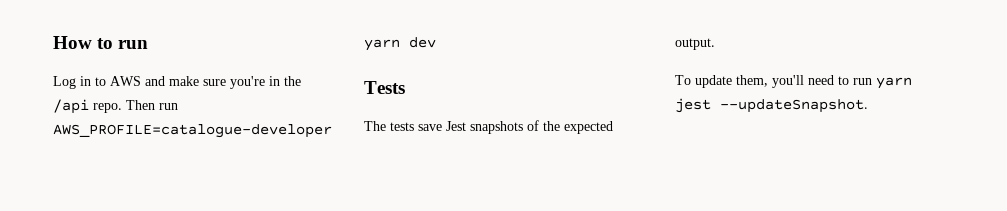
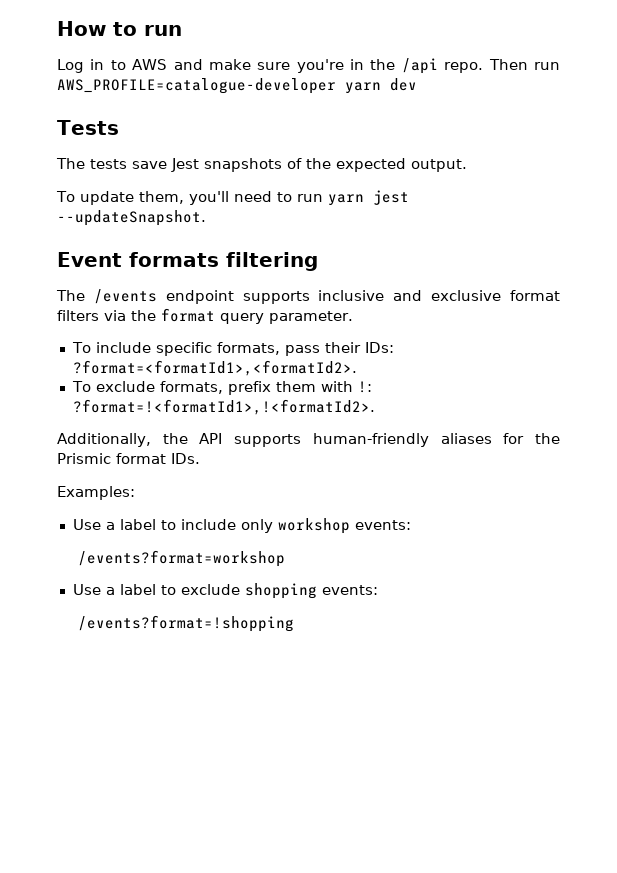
+ Event formats filtering
+ The /events endpoint supports inclusive and exclusive format filters via the format query parameter.
+ To include specific formats, pass their IDs: ?format=<formatId1>,<formatId2>.
+ To exclude formats, prefix them with !: ?format=!<formatId1>,!<formatId2>.
+ Additionally, the API supports human-friendly aliases for the Prismic format IDs.
+ Examples:
+ Use a label to include only workshop events:
+ /events?format=workshop
+ Use a label to exclude shopping events:
+ /events?format=!shopping

